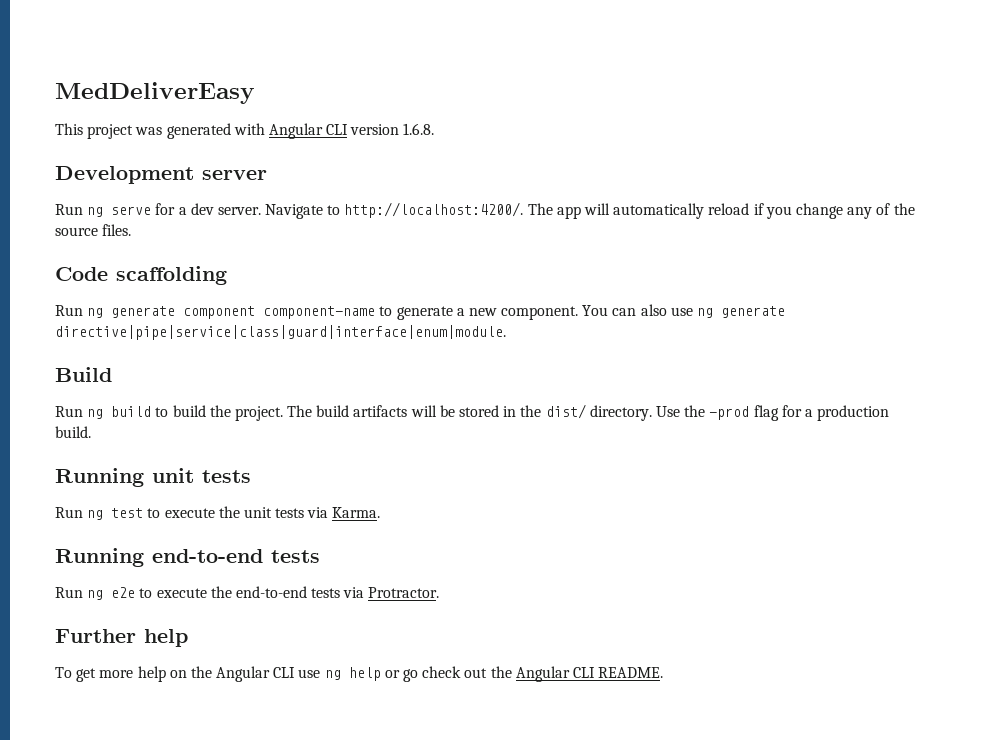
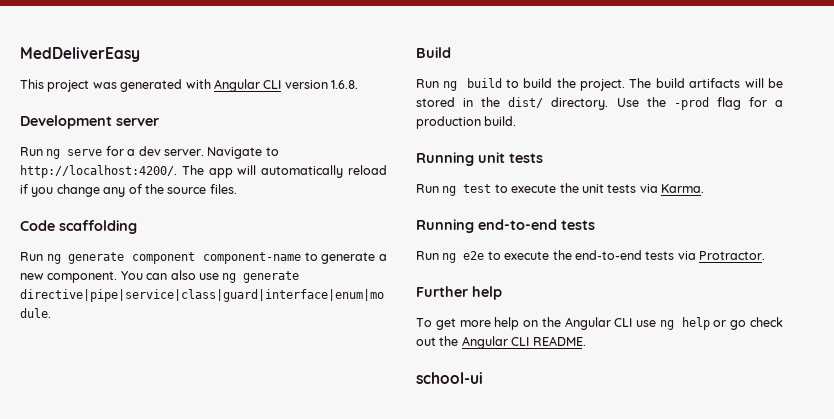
+ school-ui

